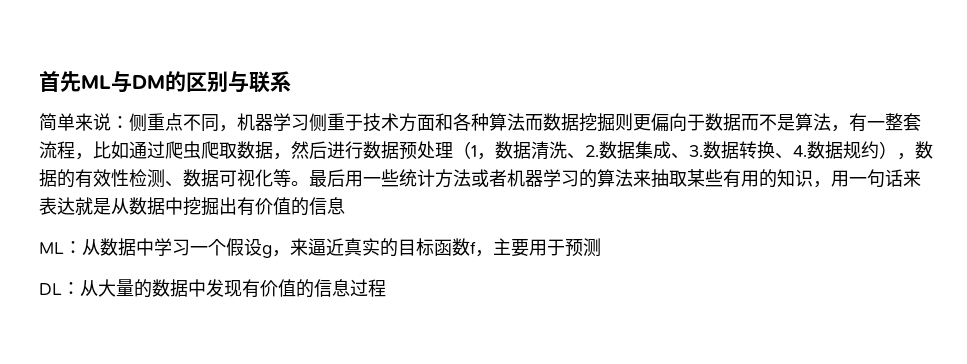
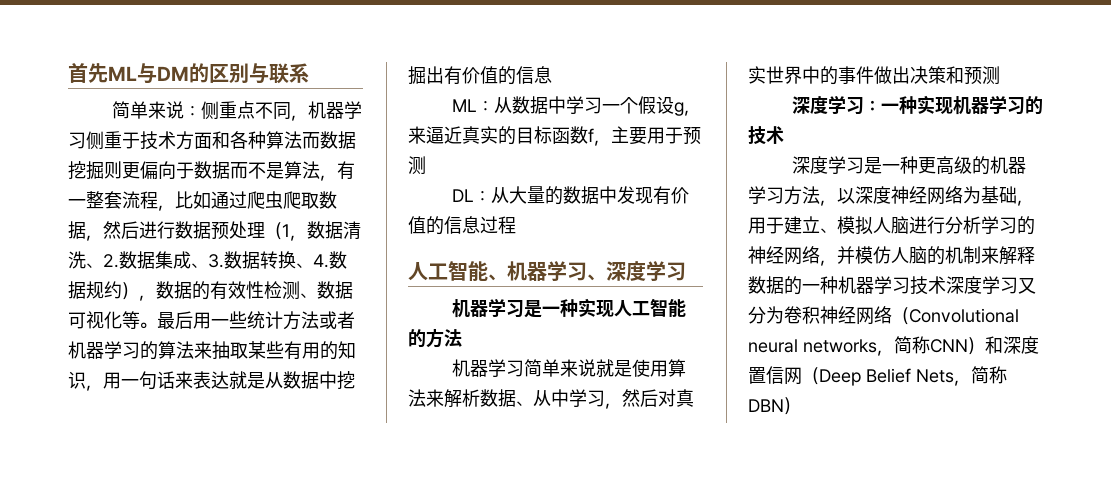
+ 人工智能、机器学习、深度学习
+ 机器学习是一种实现人工智能的方法
+ 机器学习简单来说就是使用算法来解析数据、从中学习，然后对真实世界中的事件做出决策和预测
+ 深度学习：一种实现机器学习的技术
+ 深度学习是一种更高级的机器学习方法，以深度神经网络为基础，用于建立、模拟人脑进行分析学习的神经网络，并模仿人脑的机制来解释数据的一种机器学习技术深度学习又分为卷积神经网络（Convolutional neural networks，简称CNN）和深度置信网（Deep Belief Nets，简称DBN）

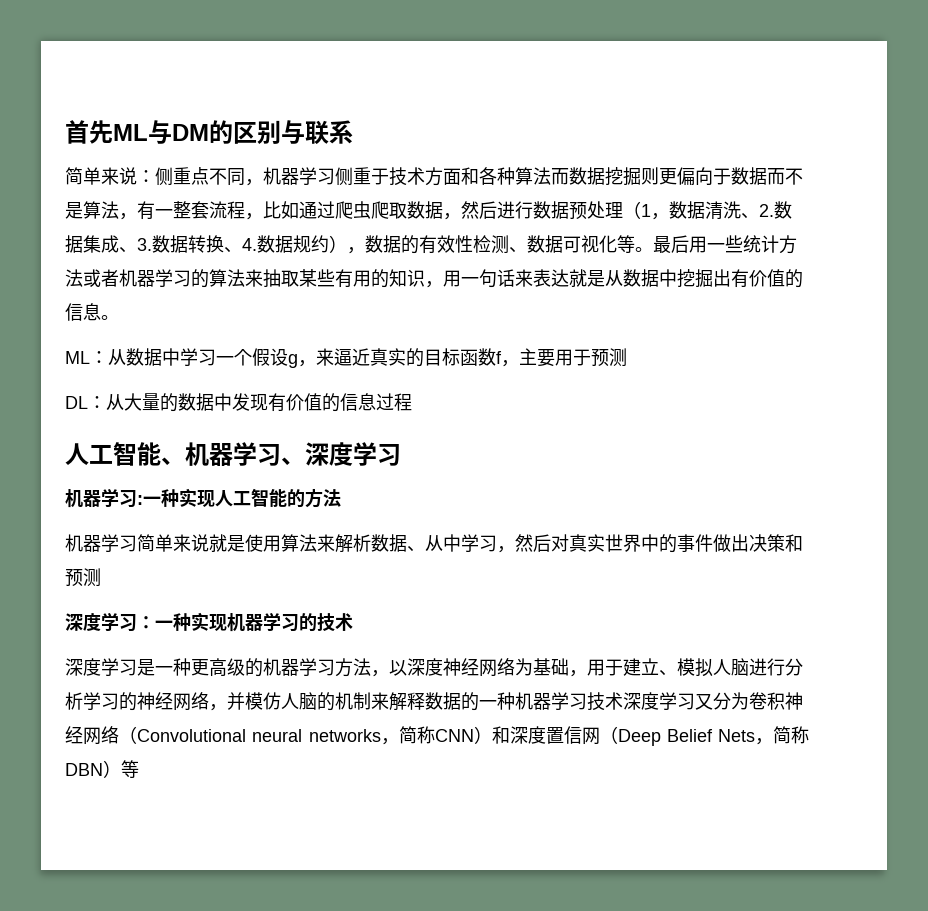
- 最后用一些统计方法或者机器学习的算法来抽取某些有用的知识，用一句话来表达就是从数据中挖掘出有价值的信息
+ 最后用一些统计方法或者机器学习的算法来抽取某些有用的知识，用一句话来表达就是从数据中挖掘出有价值的信息。
- 机器学习是一种实现人工智能的方法
+ 机器学习:一种实现人工智能的方法
- 深度学习是一种更高级的机器学习方法，以深度神经网络为基础，用于建立、模拟人脑进行分析学习的神经网络，并模仿人脑的机制来解释数据的一种机器学习技术深度学习又分为卷积神经网络（Convolutional neural networks，简称CNN）和深度置信网（Deep Belief Nets，简称DBN）
+ 深度学习是一种更高级的机器学习方法，以深度神经网络为基础，用于建立、模拟人脑进行分析学习的神经网络，并模仿人脑的机制来解释数据的一种机器学习技术深度学习又分为卷积神经网络（Convolutional neural networks，简称CNN）和深度置信网（Deep Belief Nets，简称DBN）等

